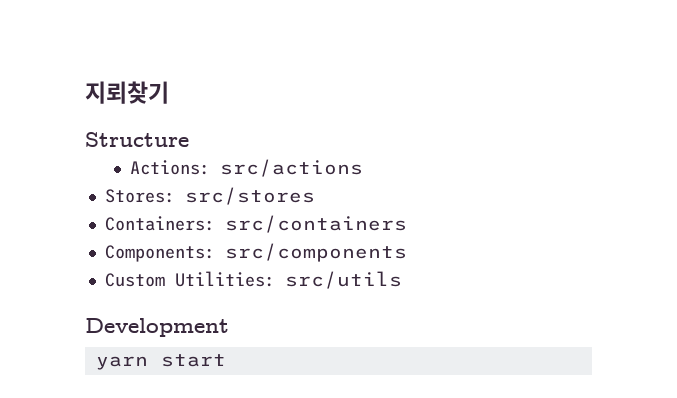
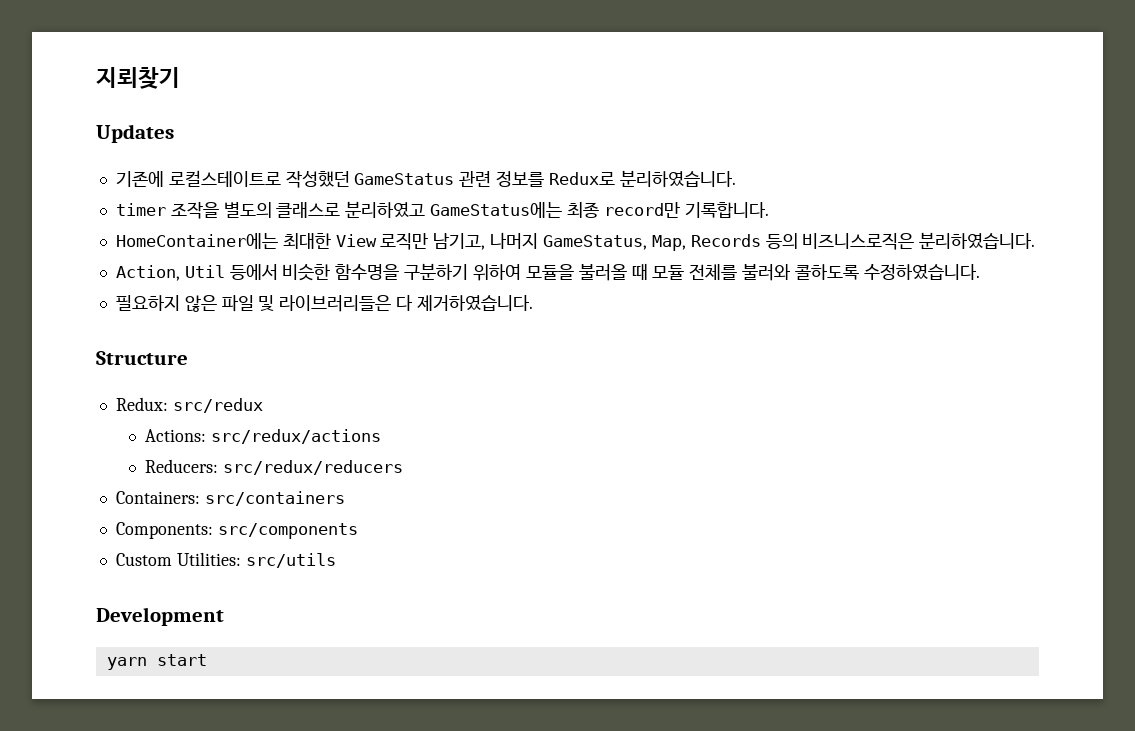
+ Updates
+ 기존에 로컬스테이트로 작성했던 GameStatus 관련 정보를 Redux로 분리하였습니다.
+ timer 조작을 별도의 클래스로 분리하였고 GameStatus에는 최종 record만 기록합니다.
+ HomeContainer에는 최대한 View 로직만 남기고, 나머지 GameStatus, Map, Records 등의 비즈니스로직은 분리하였습니다.
+ Action, Util 등에서 비슷한 함수명을 구분하기 위하여 모듈을 불러올 때 모듈 전체를 불러와 콜하도록 수정하였습니다.
+ 필요하지 않은 파일 및 라이브러리들은 다 제거하였습니다.
+ Redux: src/redux
- Actions: src/actions
- Stores: src/stores
+ Actions: src/redux/actions
+ Reducers: src/redux/reducers

